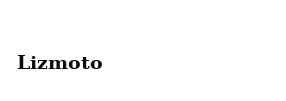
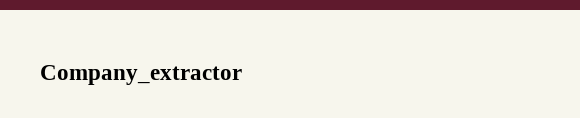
- Lizmoto
+ Company_extractor

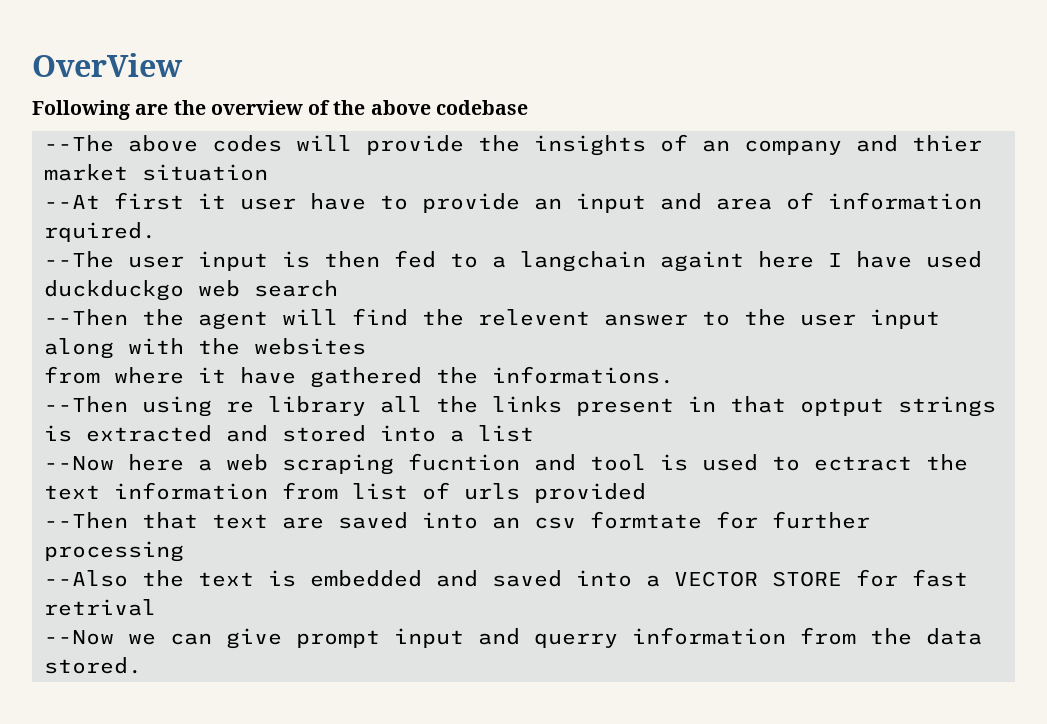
- Company_extractor
+ OverView
+ Following are the overview of the above codebase
+ --The above codes will provide the insights of an company and thier market situation
+ --At first it user have to provide an input and area of information rquired.
+ --The user input is then fed to a langchain againt here I have used duckduckgo web search
+ --Then the agent will find the relevent answer to the user input along with the websites
+ from where it have gathered the informations.
+ --Then using re library all the links present in that optput strings is extracted and stored into a list
+ --Now here a web scraping fucntion and tool is used to ectract the text information from list of urls provided
+ --Then that text are saved into an csv formtate for further processing
+ --Also the text is embedded and saved into a VECTOR STORE for fast retrival
+ --Now we can give prompt input and querry information from the data stored.

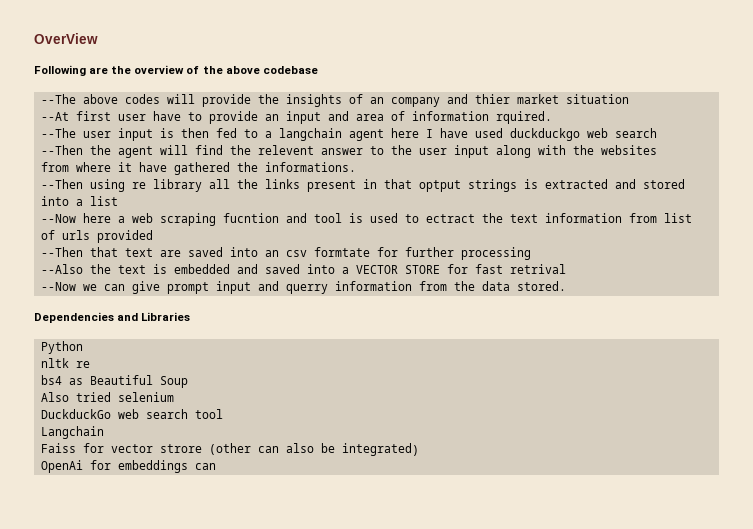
- --At first it user have to provide an input and area of information rquired.
+ --At first user have to provide an input and area of information rquired.
- --The user input is then fed to a langchain againt here I have used duckduckgo web search
+ --The user input is then fed to a langchain agent here I have used duckduckgo web search
+ Dependencies and Libraries
+ Python
+ nltk re
+ bs4 as Beautiful Soup
+ Also tried selenium
+ DuckduckGo web search tool
+ Langchain
+ Faiss for vector strore (other can also be integrated)
+ OpenAi for embeddings can

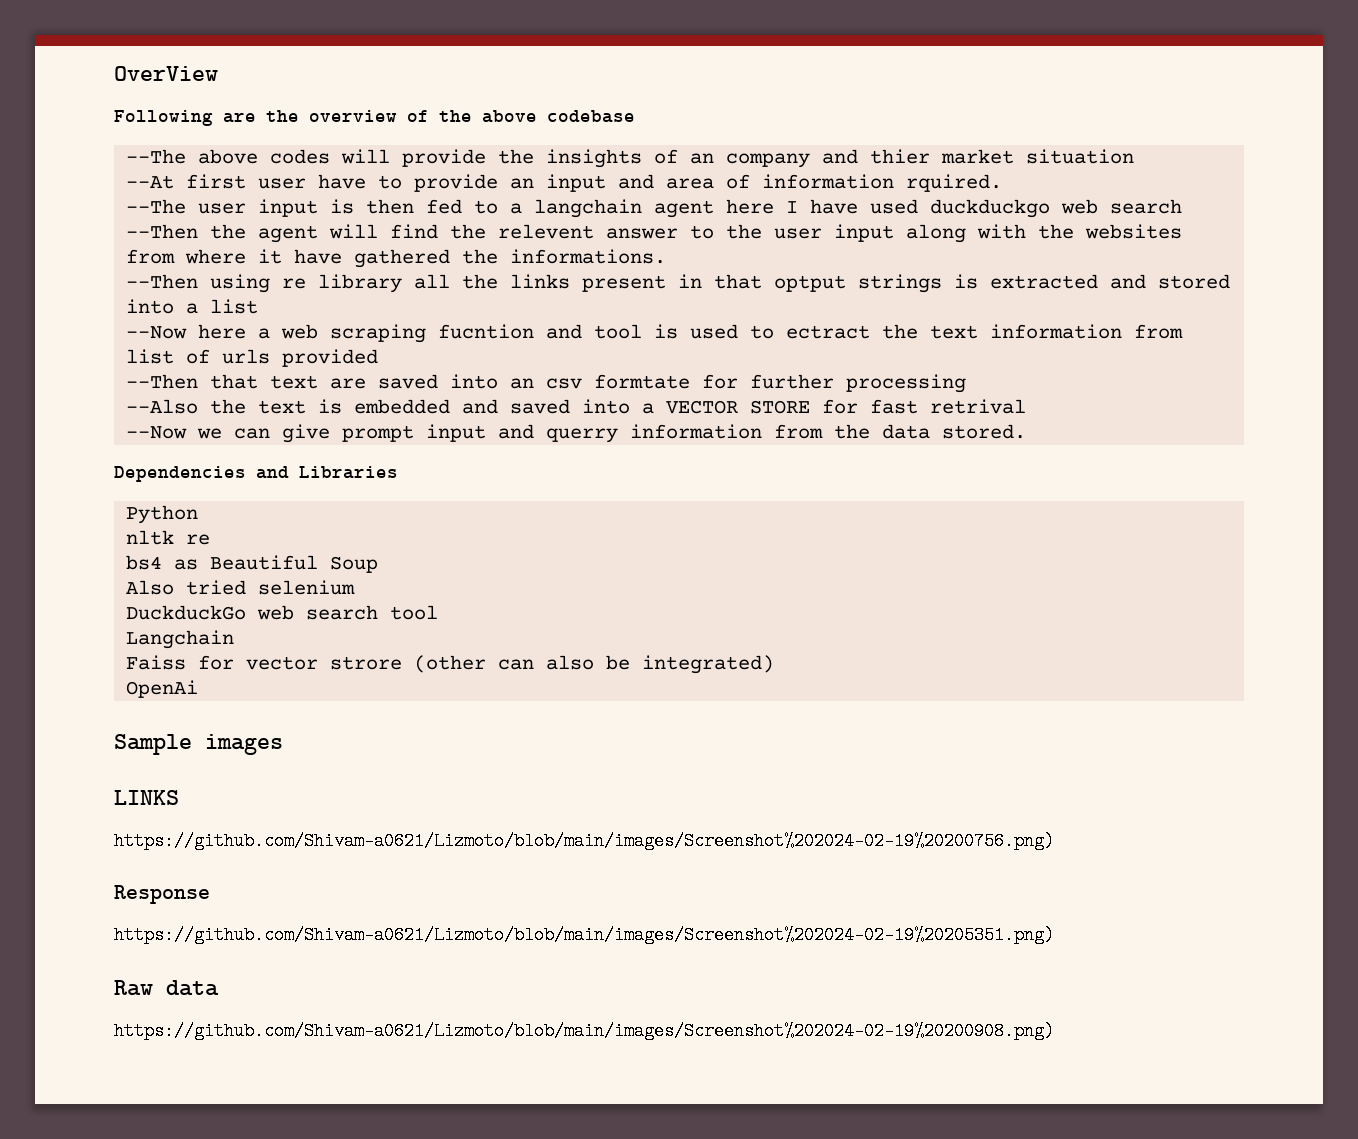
- OpenAi for embeddings can
+ OpenAi
+ Sample images
+ LINKS
+ https://github.com/Shivam-a0621/Lizmoto/blob/main/images/Screenshot%202024-02-19%20200756.png)
+ Response
+ https://github.com/Shivam-a0621/Lizmoto/blob/main/images/Screenshot%202024-02-19%20205351.png)
+ Raw data
+ https://github.com/Shivam-a0621/Lizmoto/blob/main/images/Screenshot%202024-02-19%20200908.png)

